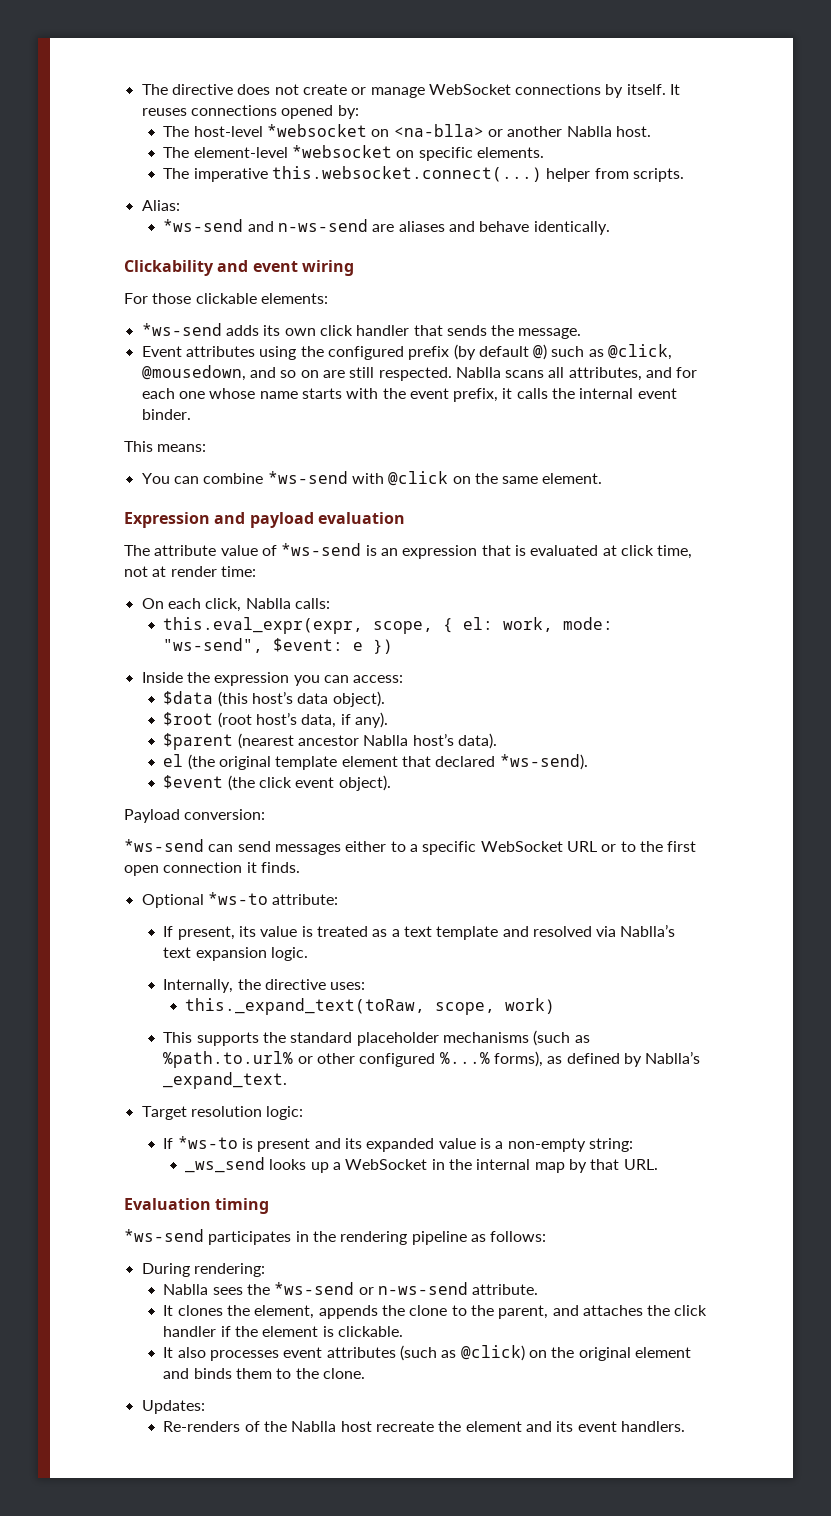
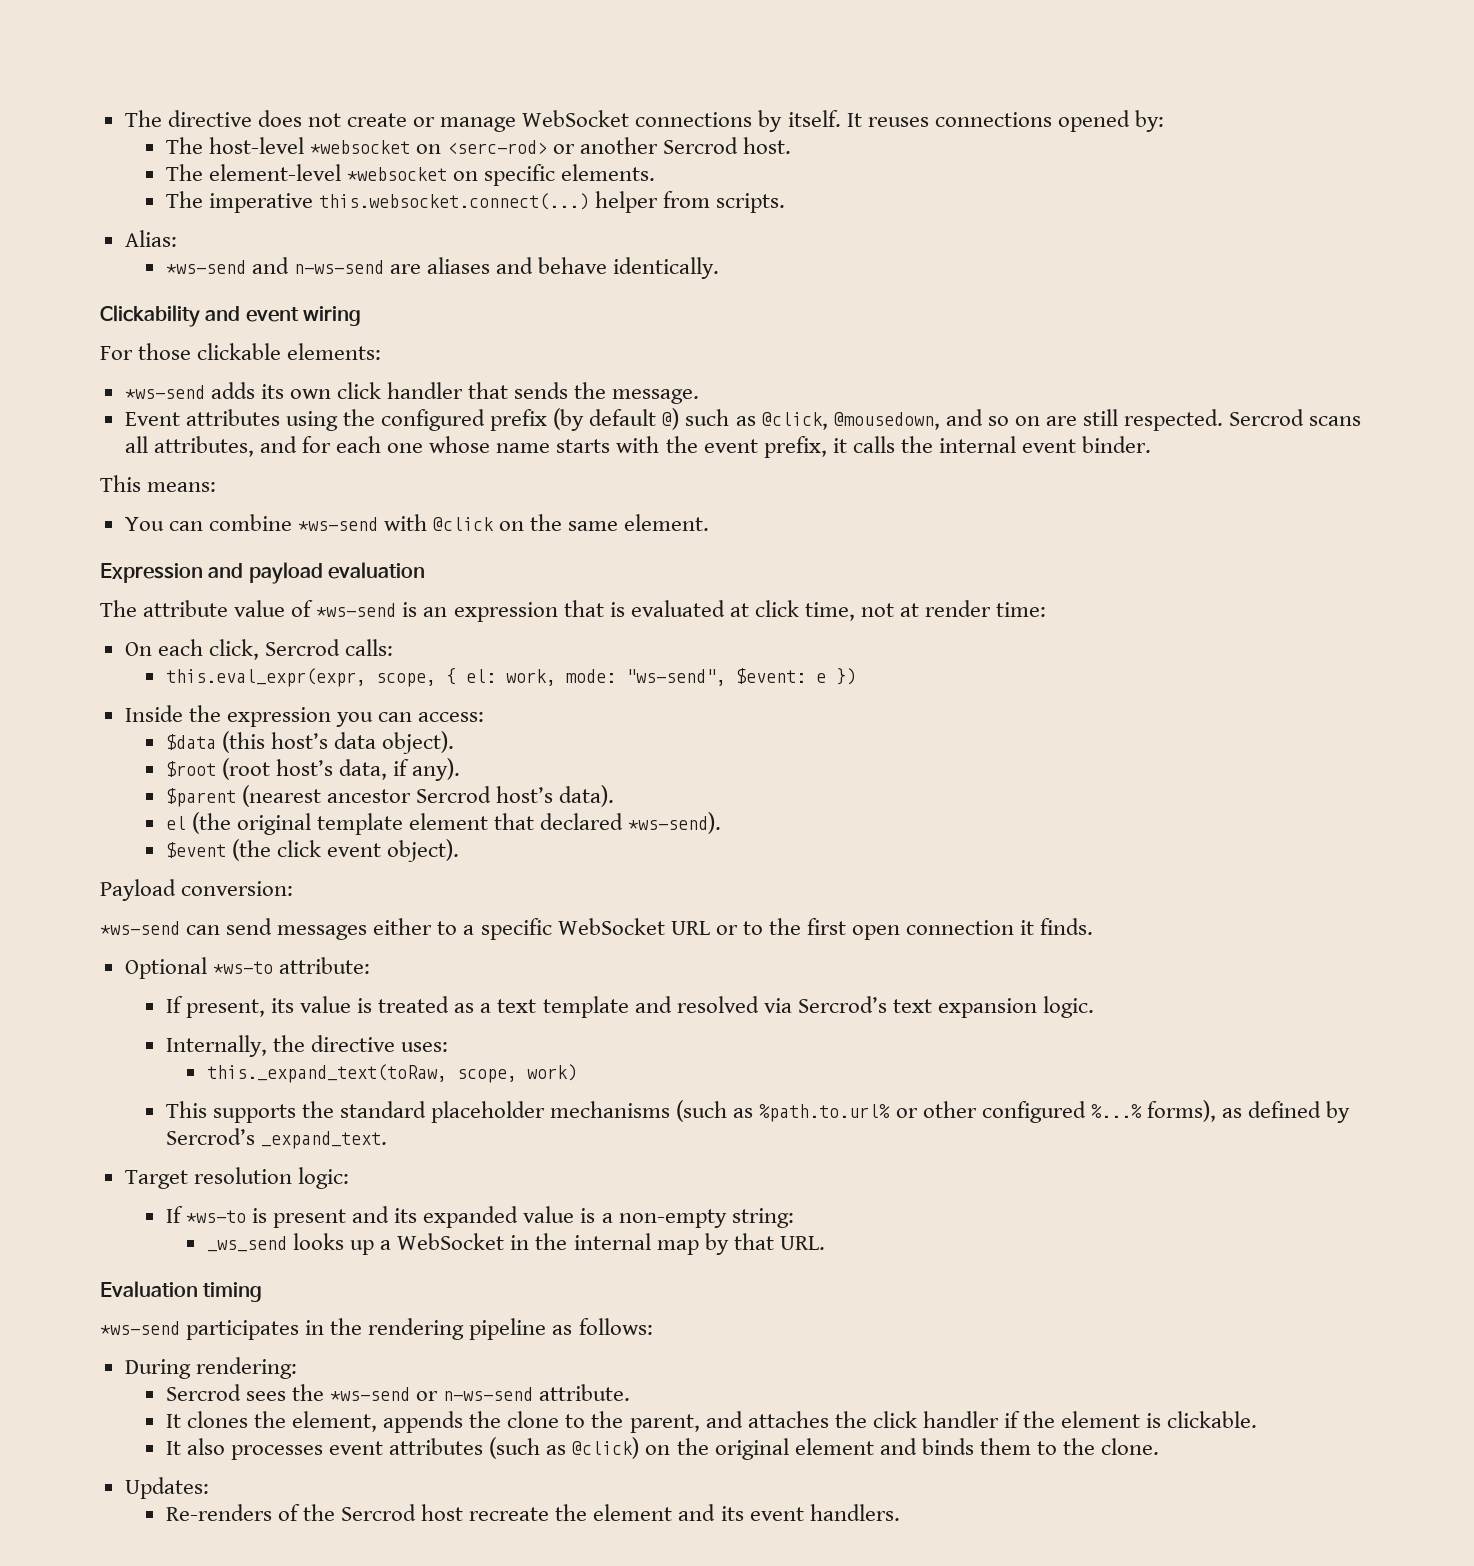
- The host-level *websocket on <na-blla> or another Nablla host.
+ The host-level *websocket on <serc-rod> or another Sercrod host.
- Nablla scans all attributes, and for each one whose name starts with the event prefix, it calls the internal event binder.
+ Sercrod scans all attributes, and for each one whose name starts with the event prefix, it calls the internal event binder.
- On each click, Nablla calls:
+ On each click, Sercrod calls:
- $parent (nearest ancestor Nablla host’s data).
+ $parent (nearest ancestor Sercrod host’s data).
- If present, its value is treated as a text template and resolved via Nablla’s text expansion logic.
+ If present, its value is treated as a text template and resolved via Sercrod’s text expansion logic.
- This supports the standard placeholder mechanisms (such as %path.to.url% or other configured %...% forms), as defined by Nablla’s _expand_text.
+ This supports the standard placeholder mechanisms (such as %path.to.url% or other configured %...% forms), as defined by Sercrod’s _expand_text.
- Nablla sees the *ws-send or n-ws-send attribute.
+ Sercrod sees the *ws-send or n-ws-send attribute.
- Re-renders of the Nablla host recreate the element and its event handlers.
+ Re-renders of the Sercrod host recreate the element and its event handlers.

